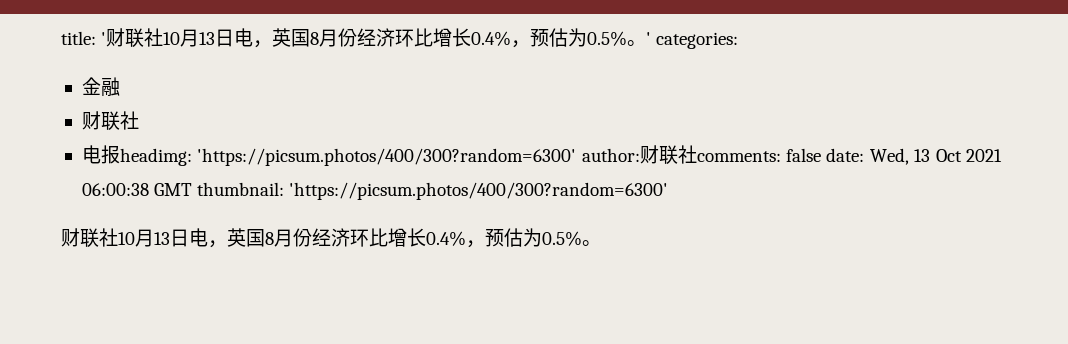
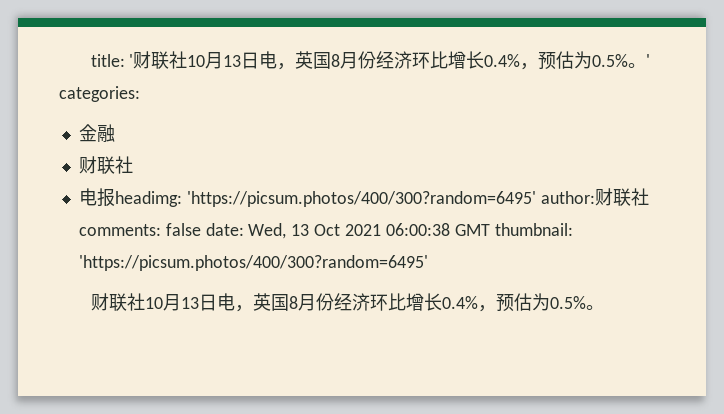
- 电报headimg: 'https://picsum.photos/400/300?random=6300' author:财联社comments: false date: Wed, 13 Oct 2021 06:00:38 GMT thumbnail: 'https://picsum.photos/400/300?random=6300'
+ 电报headimg: 'https://picsum.photos/400/300?random=6495' author:财联社comments: false date: Wed, 13 Oct 2021 06:00:38 GMT thumbnail: 'https://picsum.photos/400/300?random=6495'

